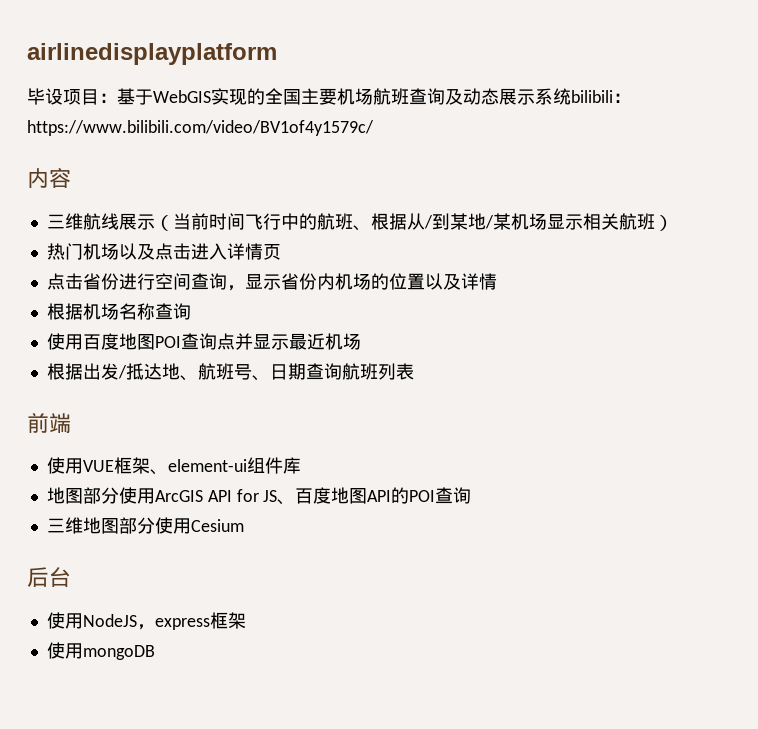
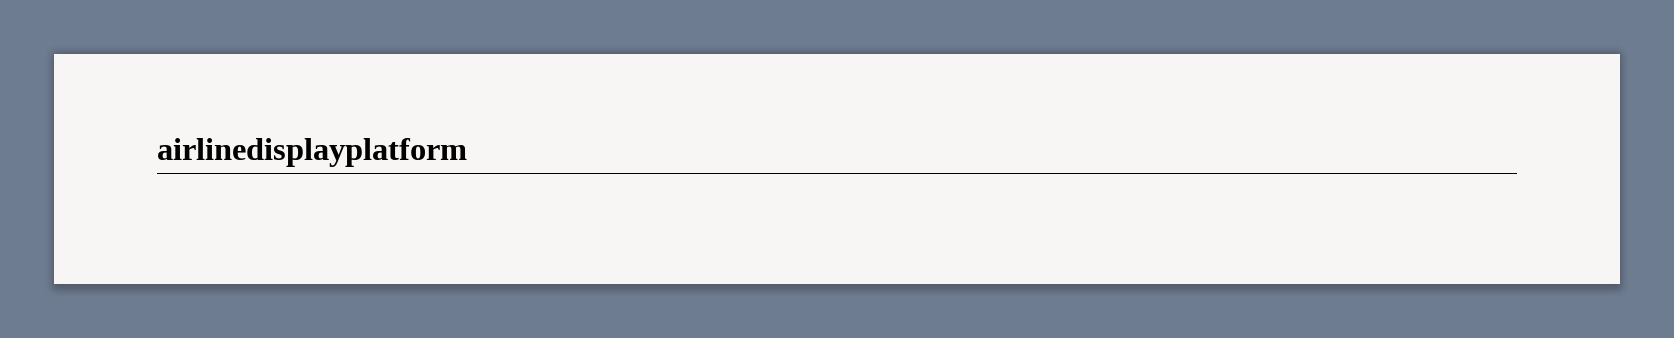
- 毕设项目：基于WebGIS实现的全国主要机场航班查询及动态展示系统bilibili：https://www.bilibili.com/video/BV1of4y1579c/
- 内容
- 三维航线展示（当前时间飞行中的航班、根据从/到某地/某机场显示相关航班）
- 热门机场以及点击进入详情页
- 点击省份进行空间查询，显示省份内机场的位置以及详情
- 根据机场名称查询
- 使用百度地图POI查询点并显示最近机场
- 根据出发/抵达地、航班号、日期查询航班列表
- 前端
- 使用VUE框架、element-ui组件库
- 地图部分使用ArcGIS API for JS、百度地图API的POI查询
- 三维地图部分使用Cesium
- 后台
- 使用NodeJS，express框架
- 使用mongoDB

